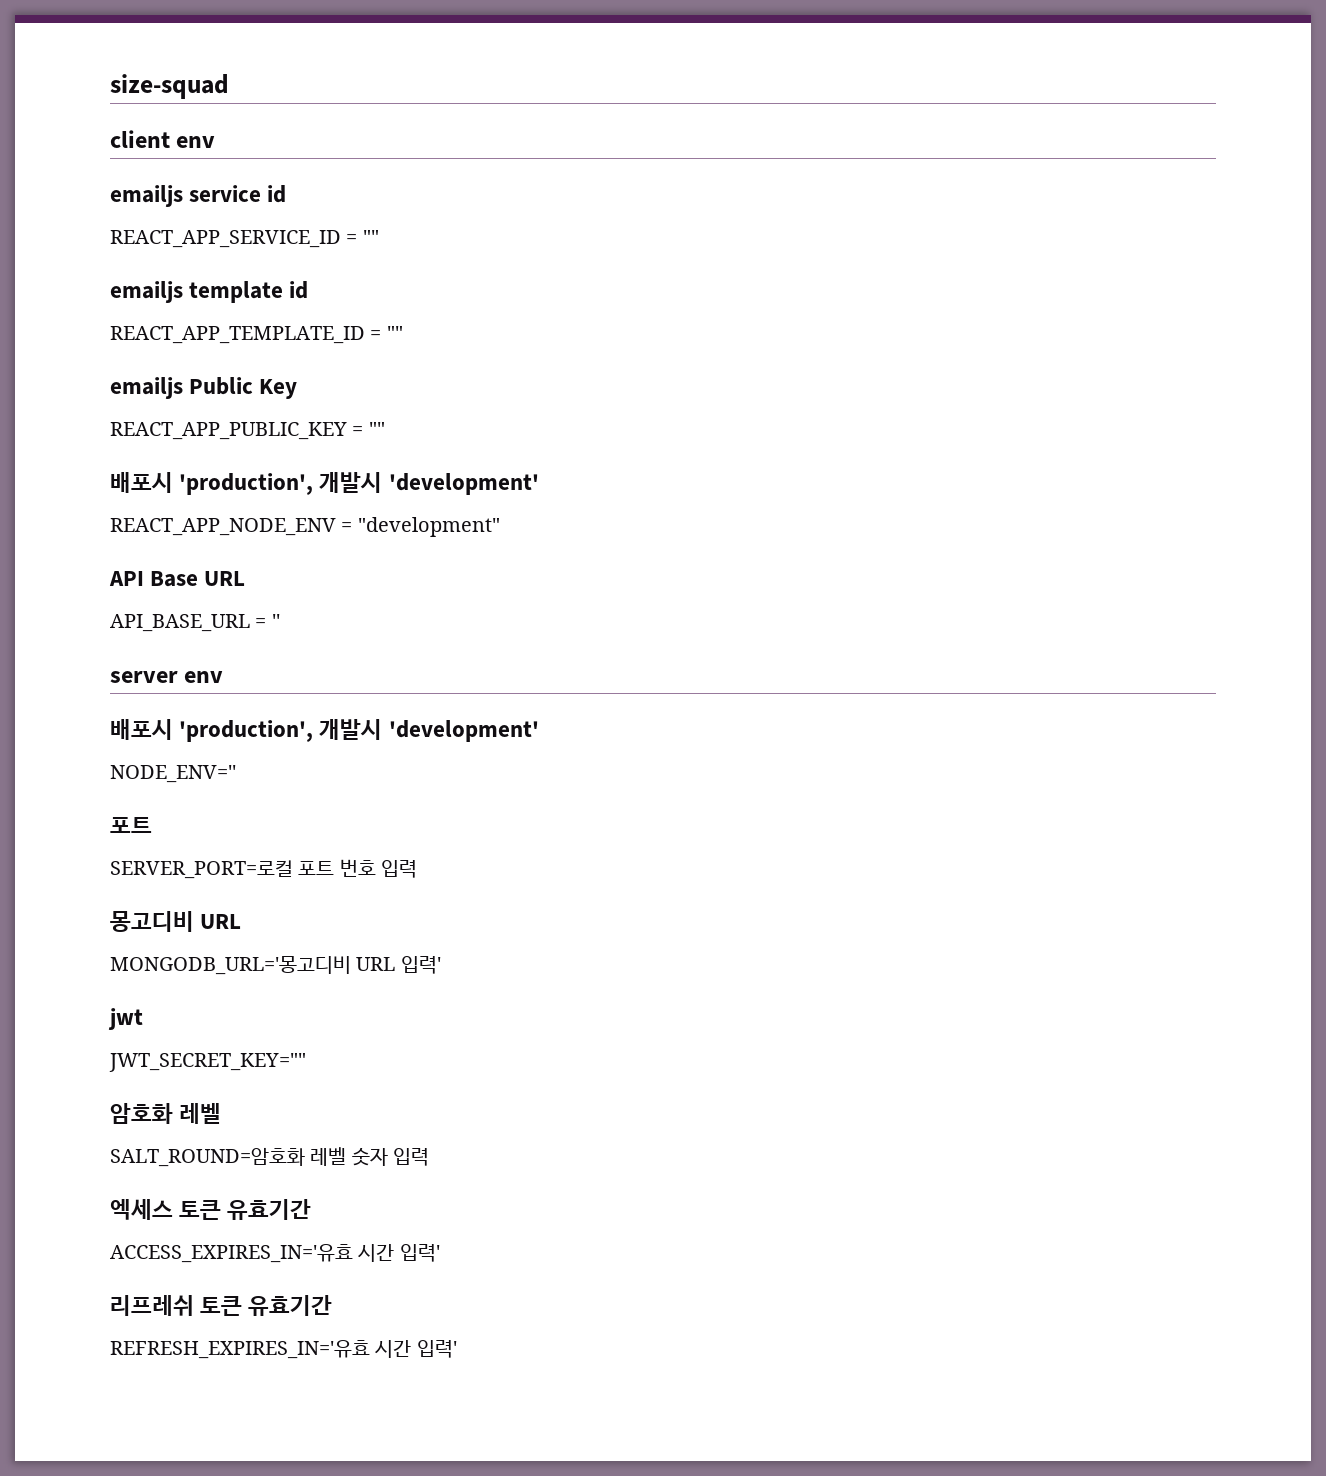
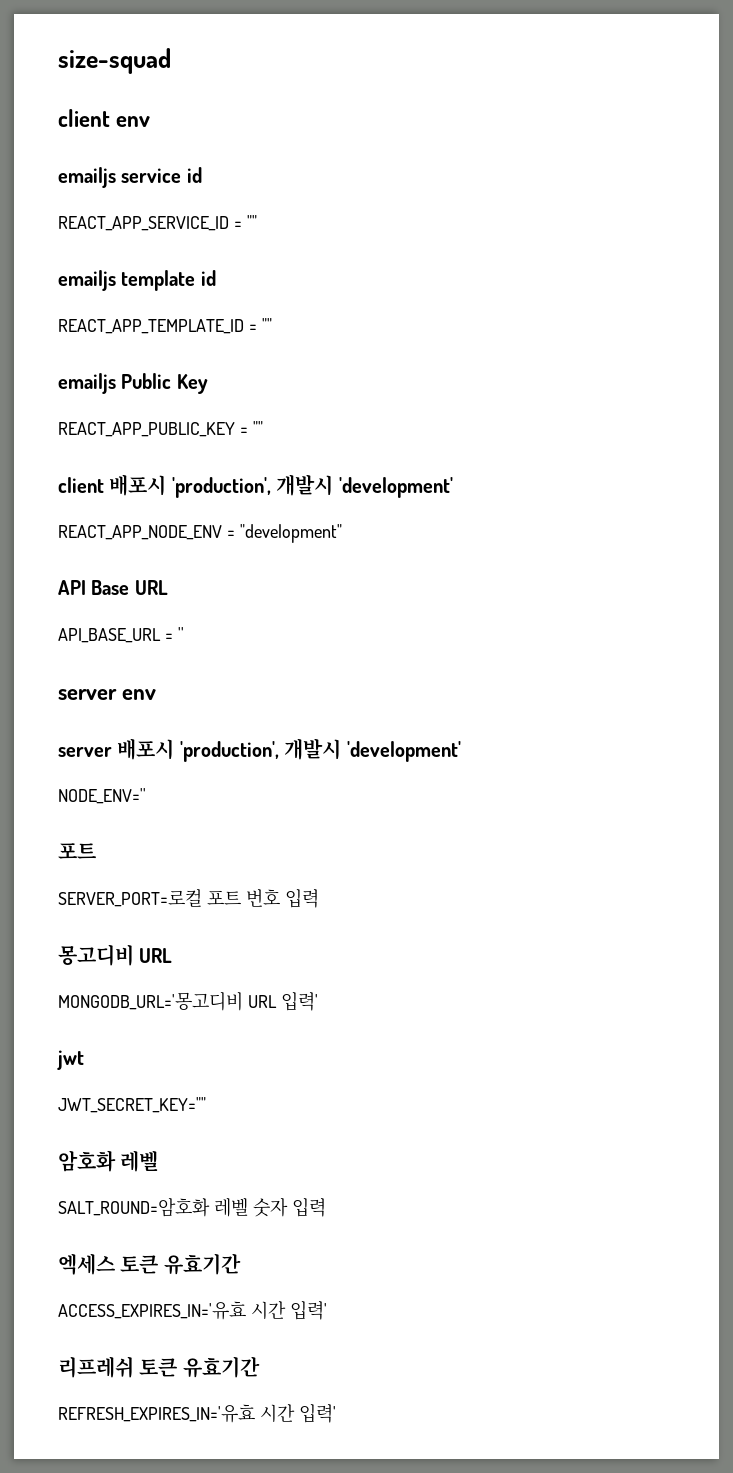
  REACT_APP_PUBLIC_KEY = ""
- 배포시 'production', 개발시 'development'
+ client 배포시 'production', 개발시 'development'
  server env
- 배포시 'production', 개발시 'development'
+ server 배포시 'production', 개발시 'development'

